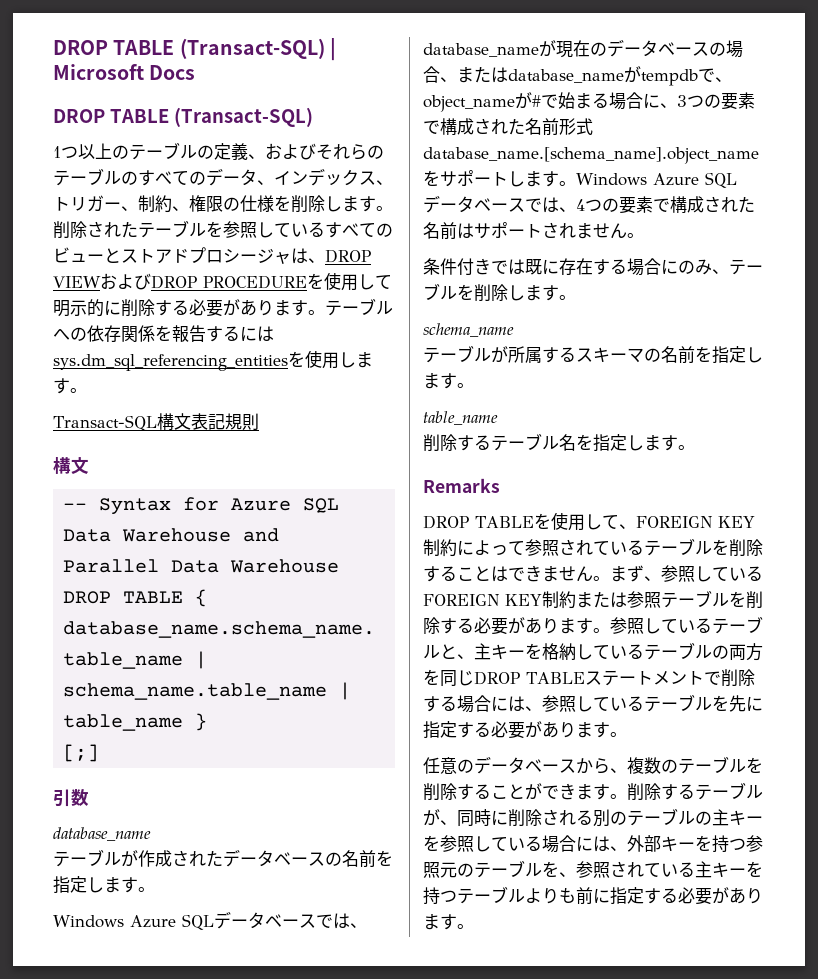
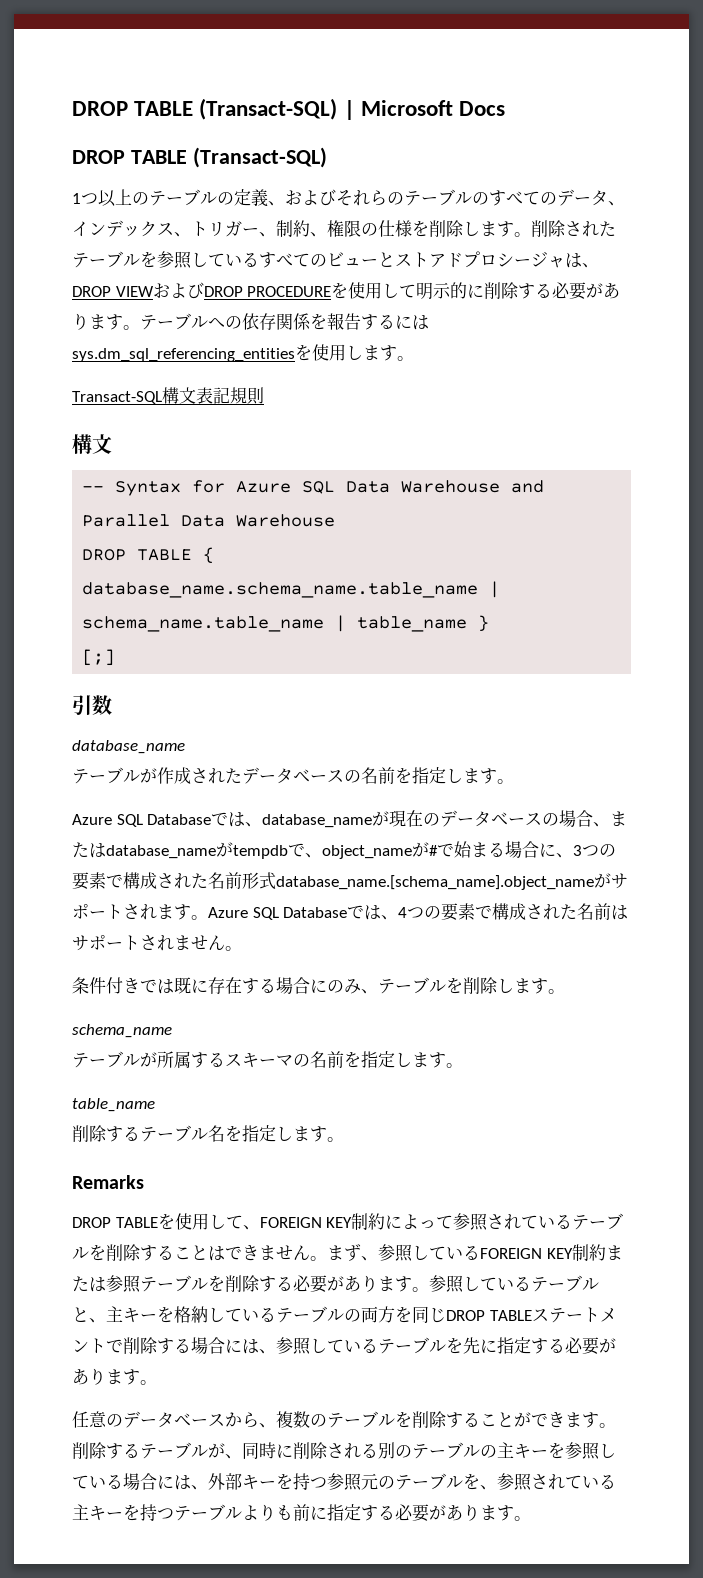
- Windows Azure SQLデータベースでは、database_nameが現在のデータベースの場合、またはdatabase_nameがtempdbで、object_nameが#で始まる場合に、3つの要素で構成された名前形式database_name.[schema_name].object_nameをサポートします。Windows Azure SQLデータベースでは、4つの要素で構成された名前はサポートされません。
+ Azure SQL Databaseでは、database_nameが現在のデータベースの場合、またはdatabase_nameがtempdbで、object_nameが#で始まる場合に、3つの要素で構成された名前形式database_name.[schema_name].object_nameがサポートされます。Azure SQL Databaseでは、4つの要素で構成された名前はサポートされません。

